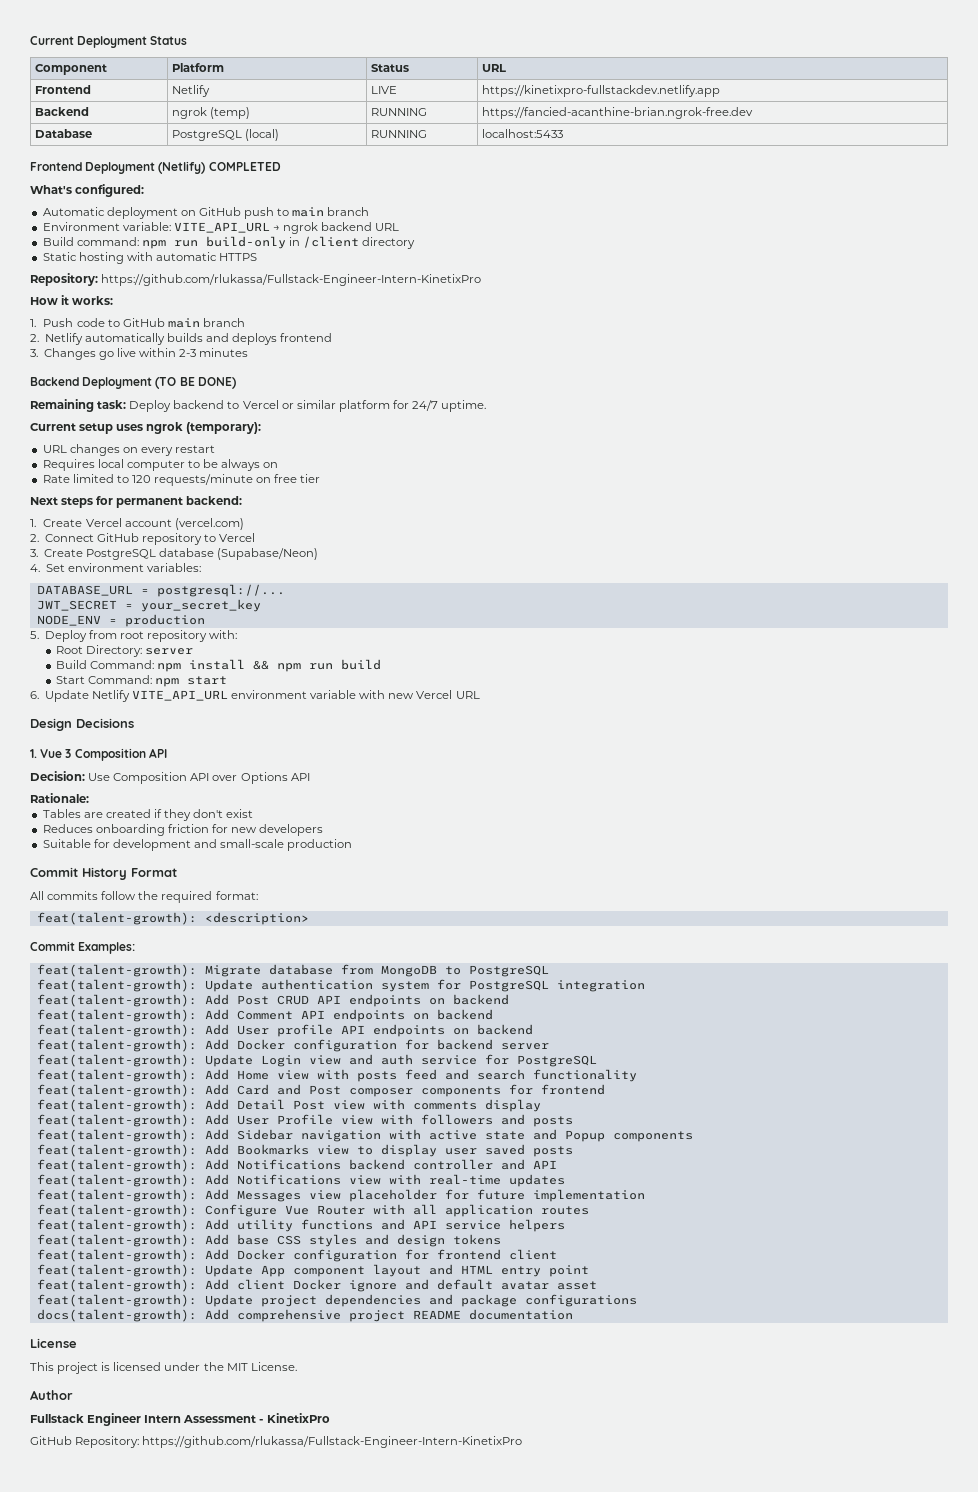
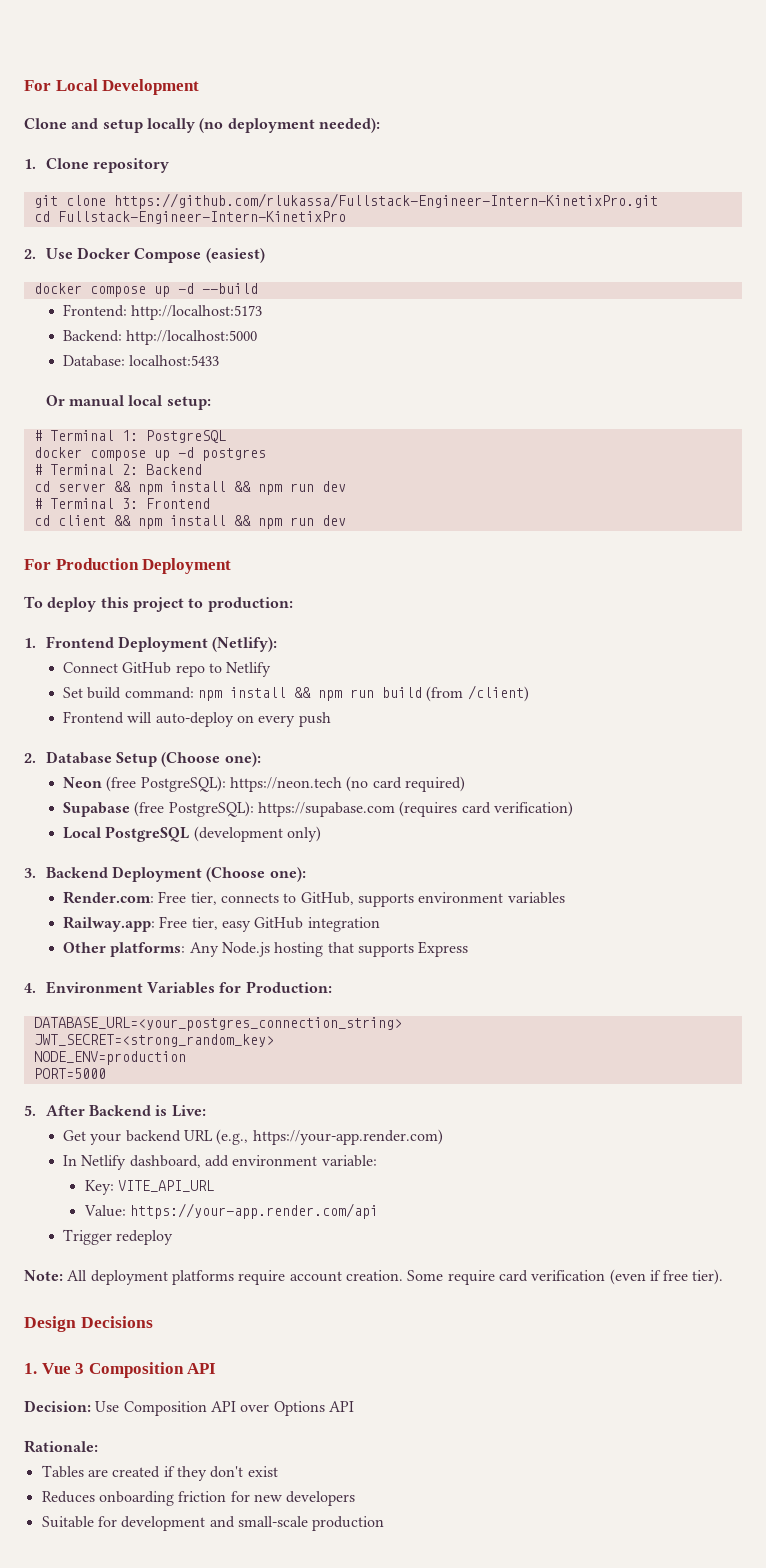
- Current Deployment Status
- Component | Platform | Status | URL
- Frontend | Netlify | LIVE | https://kinetixpro-fullstackdev.netlify.app
- Backend | ngrok (temp) | RUNNING | https://fancied-acanthine-brian.ngrok-free.dev
- Database | PostgreSQL (local) | RUNNING | localhost:5433
- Frontend Deployment (Netlify) COMPLETED
- What's configured:
- Automatic deployment on GitHub push to main branch
- Environment variable: VITE_API_URL → ngrok backend URL
- Build command: npm run build-only in /client directory
- Static hosting with automatic HTTPS
- Repository: https://github.com/rlukassa/Fullstack-Engineer-Intern-KinetixPro
- How it works:
- 1. Push code to GitHub main branch
- 2. Netlify automatically builds and deploys frontend
- 3. Changes go live within 2-3 minutes
- Backend Deployment (TO BE DONE)
- Remaining task: Deploy backend to Vercel or similar platform for 24/7 uptime.
- Current setup uses ngrok (temporary):
- URL changes on every restart
- Requires local computer to be always on
- Rate limited to 120 requests/minute on free tier
- Next steps for permanent backend:
- 1. Create Vercel account (vercel.com)
- 2. Connect GitHub repository to Vercel
- 3. Create PostgreSQL database (Supabase/Neon)
- 4. Set environment variables:
- DATABASE_URL = postgresql://...
- JWT_SECRET = your_secret_key
- NODE_ENV = production
- 5. Deploy from root repository with:
- Root Directory: server
- Build Command: npm install && npm run build
- Start Command: npm start
- 6. Update Netlify VITE_API_URL environment variable with new Vercel URL
+ For Local Development
+ Clone and setup locally (no deployment needed):
+ 1. Clone repository
+ git clone https://github.com/rlukassa/Fullstack-Engineer-Intern-KinetixPro.git
+ cd Fullstack-Engineer-Intern-KinetixPro
+ 2. Use Docker Compose (easiest)
+ docker compose up -d --build
+ Frontend: http://localhost:5173
+ Backend: http://localhost:5000
+ Database: localhost:5433
+ Or manual local setup:
+ # Terminal 1: PostgreSQL
+ docker compose up -d postgres
+ # Terminal 2: Backend
+ cd server && npm install && npm run dev
+ # Terminal 3: Frontend
+ cd client && npm install && npm run dev
+ For Production Deployment
+ To deploy this project to production:
+ 1. Frontend Deployment (Netlify):
+ Connect GitHub repo to Netlify
+ Set build command: npm install && npm run build (from /client)
+ Frontend will auto-deploy on every push
+ 2. Database Setup (Choose one):
+ Neon (free PostgreSQL): https://neon.tech (no card required)
+ Supabase (free PostgreSQL): https://supabase.com (requires card verification)
+ Local PostgreSQL (development only)
+ 3. Backend Deployment (Choose one):
+ Render.com: Free tier, connects to GitHub, supports environment variables
+ Railway.app: Free tier, easy GitHub integration
+ Other platforms: Any Node.js hosting that supports Express
+ 4. Environment Variables for Production:
+ DATABASE_URL=<your_postgres_connection_string>
+ JWT_SECRET=<strong_random_key>
+ NODE_ENV=production
+ PORT=5000
+ 5. After Backend is Live:
+ Get your backend URL (e.g., https://your-app.render.com)
+ In Netlify dashboard, add environment variable:
+ Key: VITE_API_URL
+ Value: https://your-app.render.com/api
+ Trigger redeploy
+ Note: All deployment platforms require account creation. Some require card verification (even if free tier).
- Commit History Format
- All commits follow the required format:
- feat(talent-growth): <description>
- Commit Examples:
- feat(talent-growth): Migrate database from MongoDB to PostgreSQL
- feat(talent-growth): Update authentication system for PostgreSQL integration
- feat(talent-growth): Add Post CRUD API endpoints on backend
- feat(talent-growth): Add Comment API endpoints on backend
- feat(talent-growth): Add User profile API endpoints on backend
- feat(talent-growth): Add Docker configuration for backend server
- feat(talent-growth): Update Login view and auth service for PostgreSQL
- feat(talent-growth): Add Home view with posts feed and search functionality
- feat(talent-growth): Add Card and Post composer components for frontend
- feat(talent-growth): Add Detail Post view with comments display
- feat(talent-growth): Add User Profile view with followers and posts
- feat(talent-growth): Add Sidebar navigation with active state and Popup components
- feat(talent-growth): Add Bookmarks view to display user saved posts
- feat(talent-growth): Add Notifications backend controller and API
- feat(talent-growth): Add Notifications view with real-time updates
- feat(talent-growth): Add Messages view placeholder for future implementation
- feat(talent-growth): Configure Vue Router with all application routes
- feat(talent-growth): Add utility functions and API service helpers
- feat(talent-growth): Add base CSS styles and design tokens
- feat(talent-growth): Add Docker configuration for frontend client
- feat(talent-growth): Update App component layout and HTML entry point
- feat(talent-growth): Add client Docker ignore and default avatar asset
- feat(talent-growth): Update project dependencies and package configurations
- docs(talent-growth): Add comprehensive project README documentation
- License
- This project is licensed under the MIT License.
- Author
- Fullstack Engineer Intern Assessment - KinetixPro
- GitHub Repository: https://github.com/rlukassa/Fullstack-Engineer-Intern-KinetixPro

